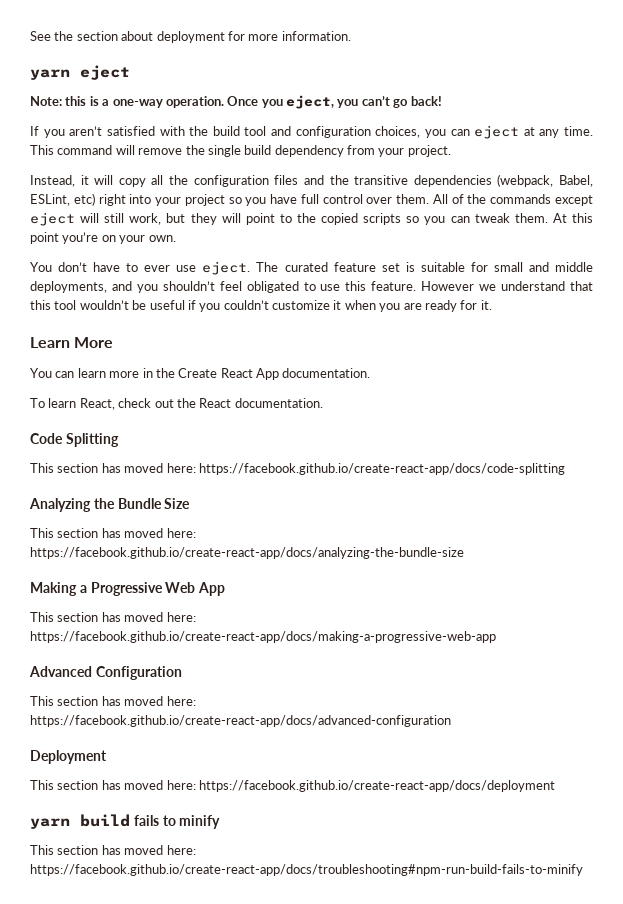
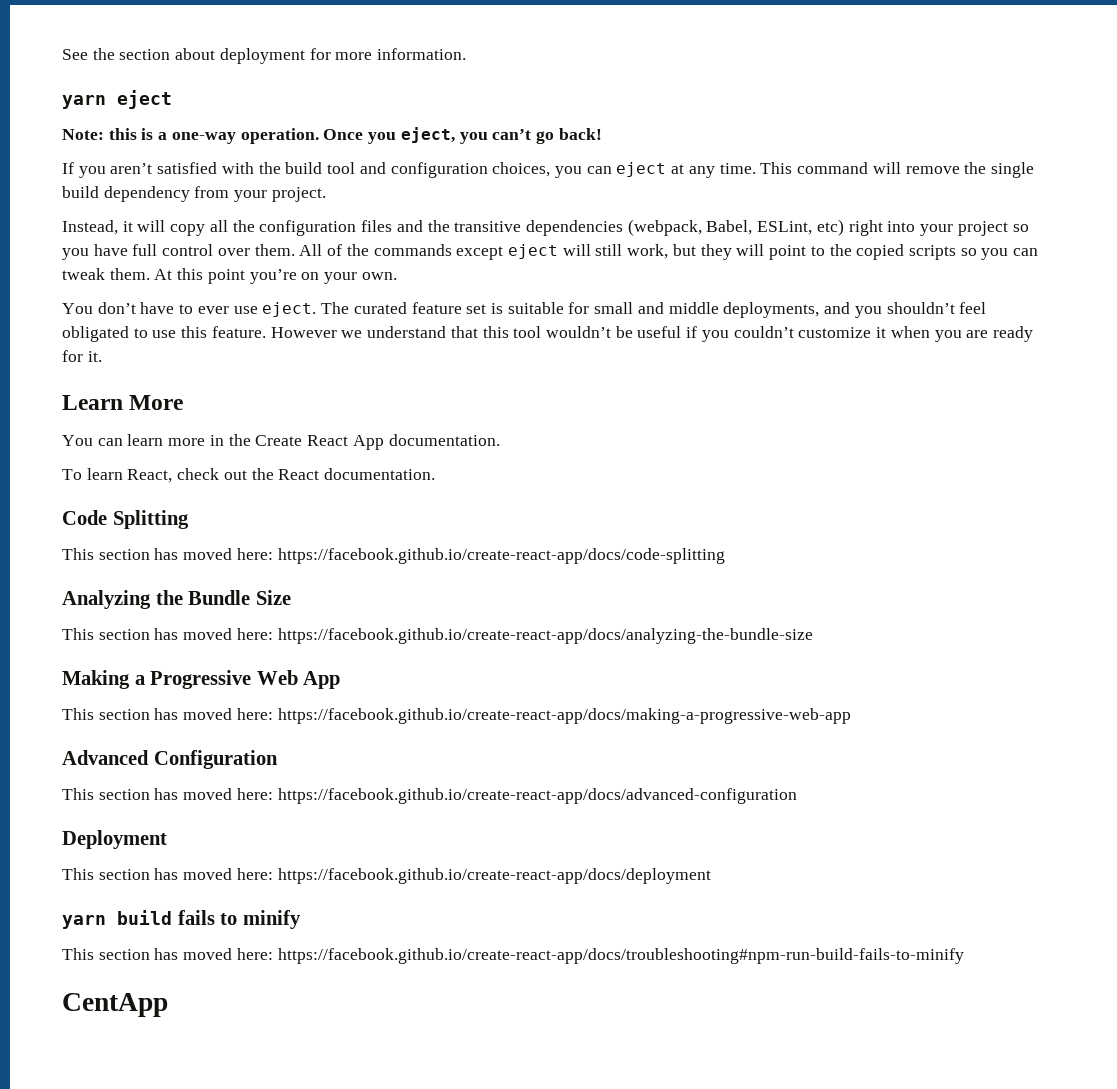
+ CentApp

